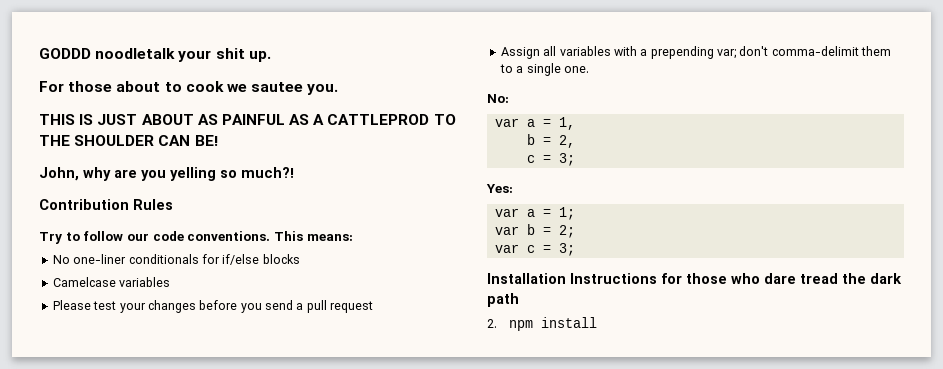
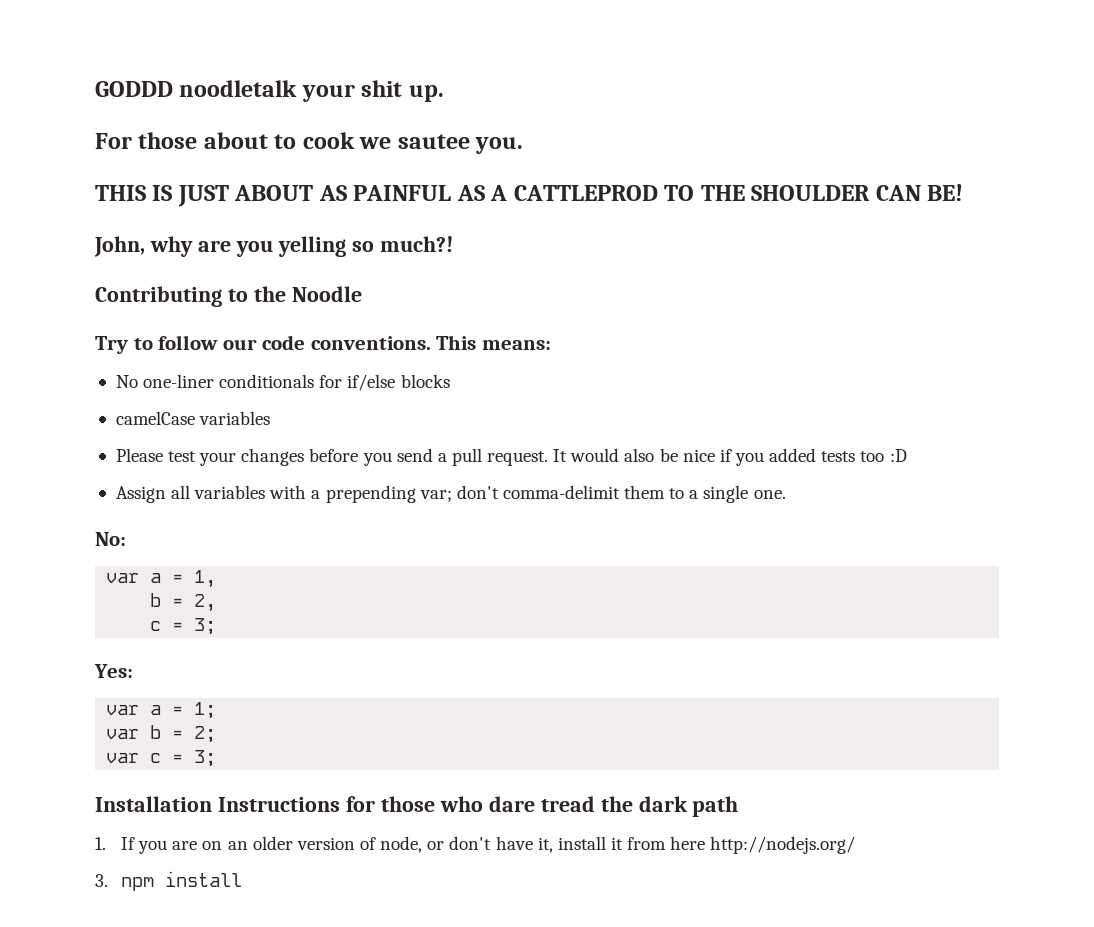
- Contribution Rules
+ Contributing to the Noodle
- Camelcase variables
+ camelCase variables
- Please test your changes before you send a pull request
+ Please test your changes before you send a pull request. It would also be nice if you added tests too :D
- 2. npm install
+ 1. If you are on an older version of node, or don't have it, install it from here http://nodejs.org/
+ 3. npm install

